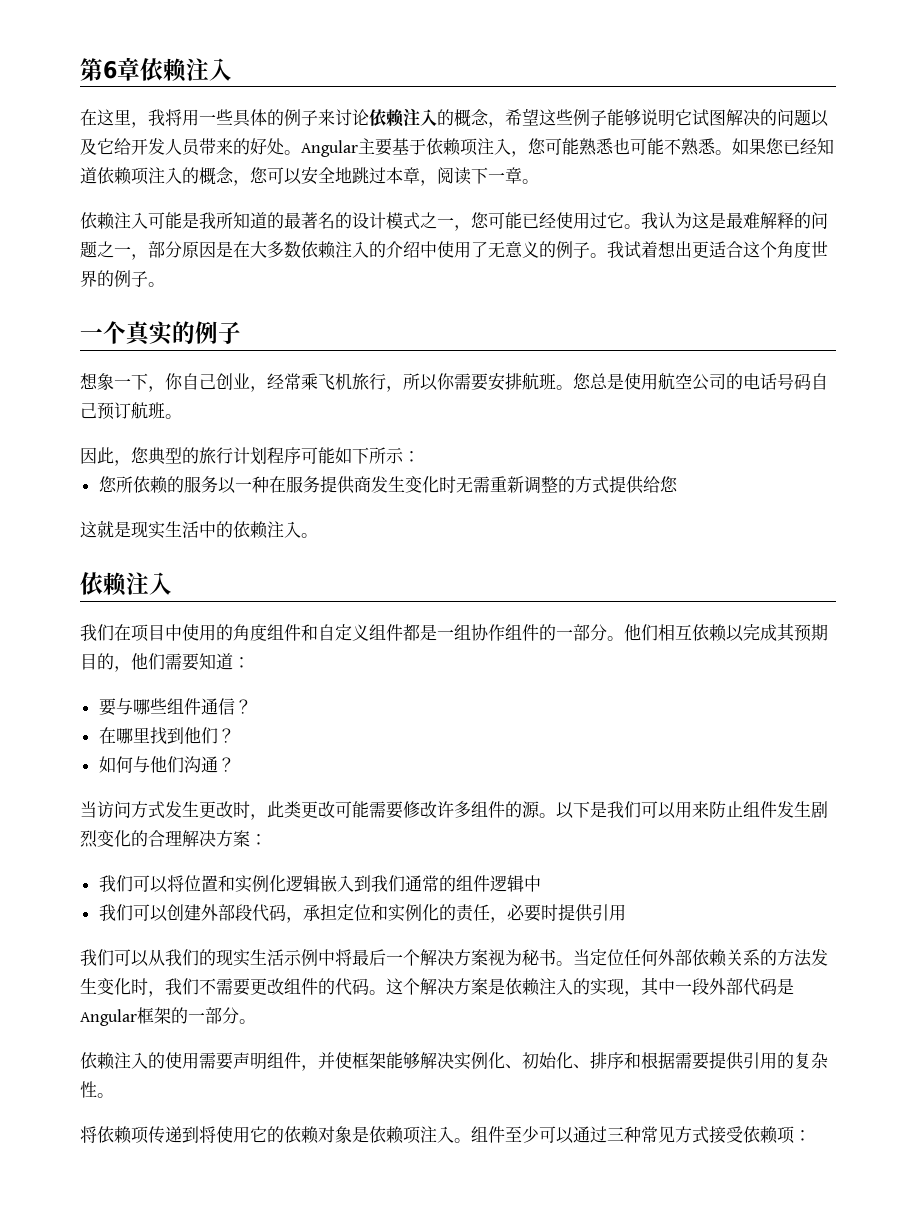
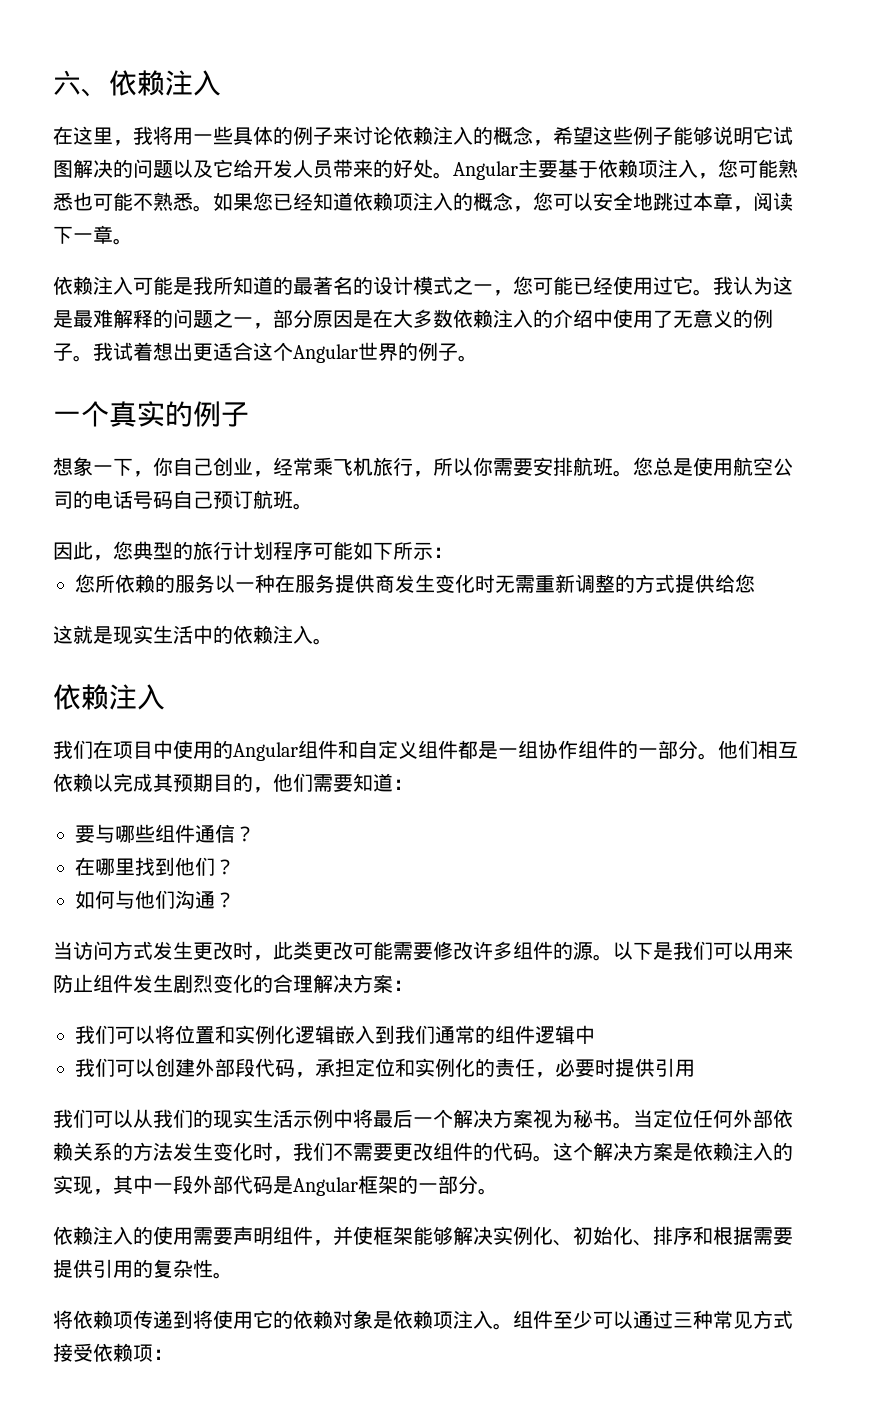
- 第6章依赖注入
+ 六、依赖注入
- 我试着想出更适合这个角度世界的例子。
+ 我试着想出更适合这个Angular世界的例子。
- 我们在项目中使用的角度组件和自定义组件都是一组协作组件的一部分。
+ 我们在项目中使用的Angular组件和自定义组件都是一组协作组件的一部分。

